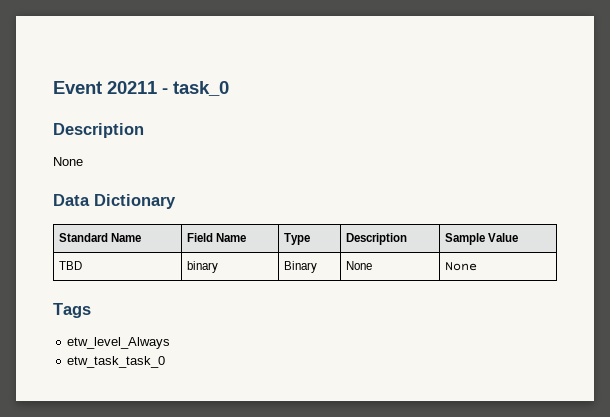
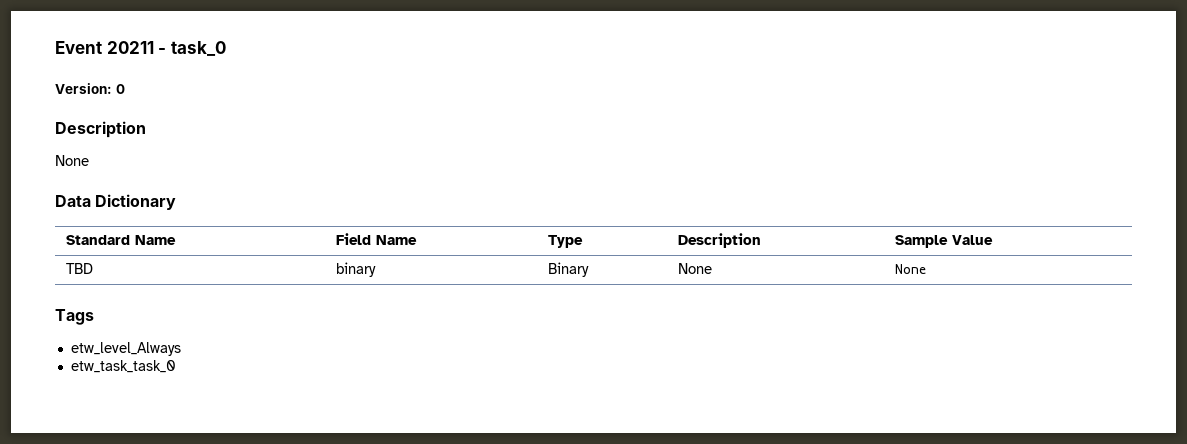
+ Version: 0

